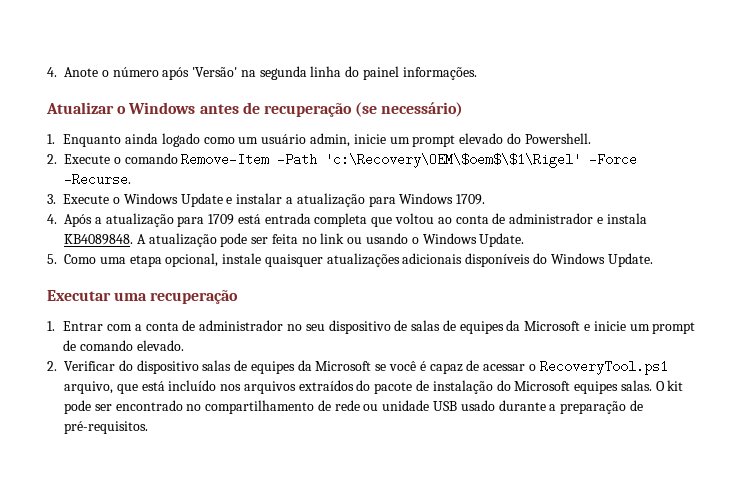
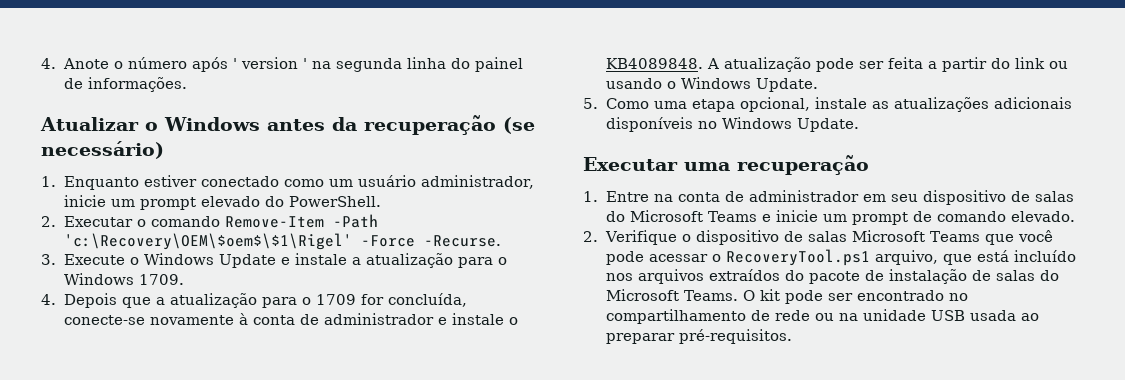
- 4. Anote o número após 'Versão' na segunda linha do painel informações.
+ 4. Anote o número após ' version ' na segunda linha do painel de informações.
- Atualizar o Windows antes de recuperação (se necessário)
+ Atualizar o Windows antes da recuperação (se necessário)
- 1. Enquanto ainda logado como um usuário admin, inicie um prompt elevado do Powershell.
- 2. Execute o comando Remove-Item -Path 'c:\Recovery\OEM\$oem$\$1\Rigel' -Force -Recurse.
+ 1. Enquanto estiver conectado como um usuário administrador, inicie um prompt elevado do PowerShell.
+ 2. Executar o comando Remove-Item -Path 'c:\Recovery\OEM\$oem$\$1\Rigel' -Force -Recurse.
- 3. Execute o Windows Update e instalar a atualização para Windows 1709.
+ 3. Execute o Windows Update e instale a atualização para o Windows 1709.
- 4. Após a atualização para 1709 está entrada completa que voltou ao conta de administrador e instala KB4089848.
+ 4. Depois que a atualização para o 1709 for concluída, conecte-se novamente à conta de administrador e instale o KB4089848.
- A atualização pode ser feita no link ou usando o Windows Update.
+ A atualização pode ser feita a partir do link ou usando o Windows Update.
- 5. Como uma etapa opcional, instale quaisquer atualizações adicionais disponíveis do Windows Update.
+ 5. Como uma etapa opcional, instale as atualizações adicionais disponíveis no Windows Update.
- 1. Entrar com a conta de administrador no seu dispositivo de salas de equipes da Microsoft e inicie um prompt de comando elevado.
+ 1. Entre na conta de administrador em seu dispositivo de salas do Microsoft Teams e inicie um prompt de comando elevado.
- 2. Verificar do dispositivo salas de equipes da Microsoft se você é capaz de acessar o RecoveryTool.ps1 arquivo, que está incluído nos arquivos extraídos do pacote de instalação do Microsoft equipes salas.
+ 2. Verifique o dispositivo de salas Microsoft Teams que você pode acessar o RecoveryTool.ps1 arquivo, que está incluído nos arquivos extraídos do pacote de instalação de salas do Microsoft Teams.
- O kit pode ser encontrado no compartilhamento de rede ou unidade USB usado durante a preparação de pré-requisitos.
+ O kit pode ser encontrado no compartilhamento de rede ou na unidade USB usada ao preparar pré-requisitos.

